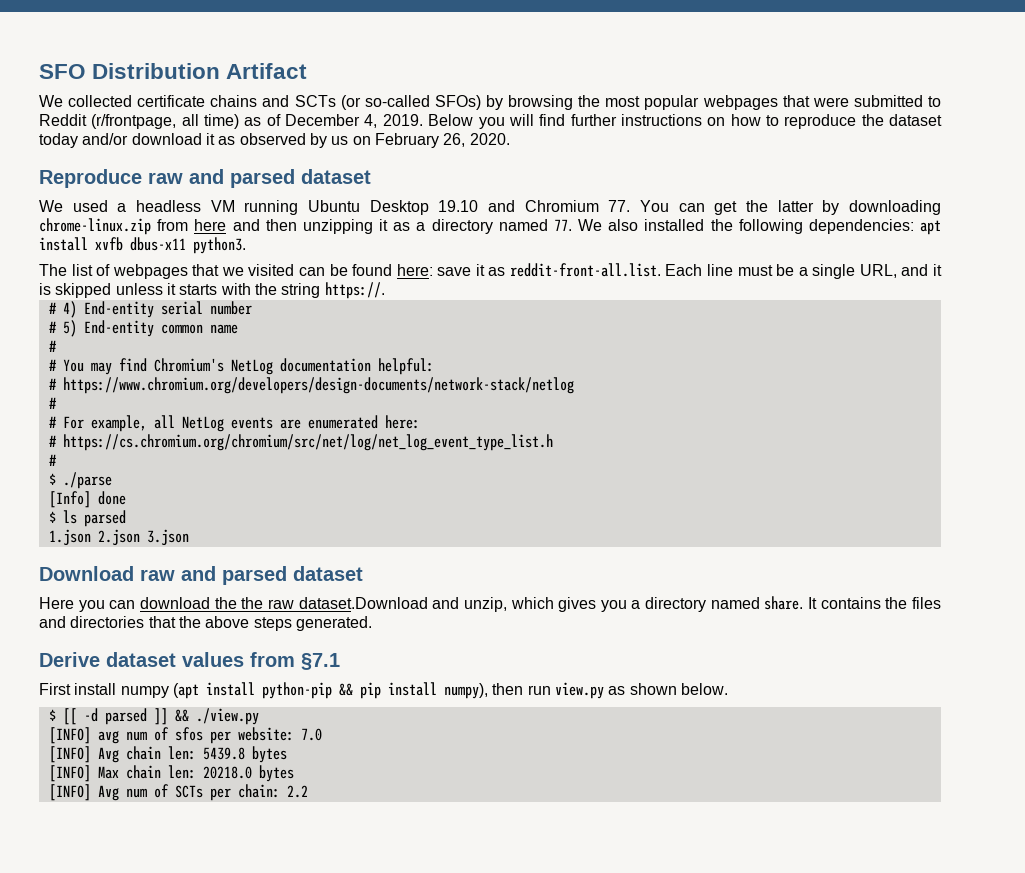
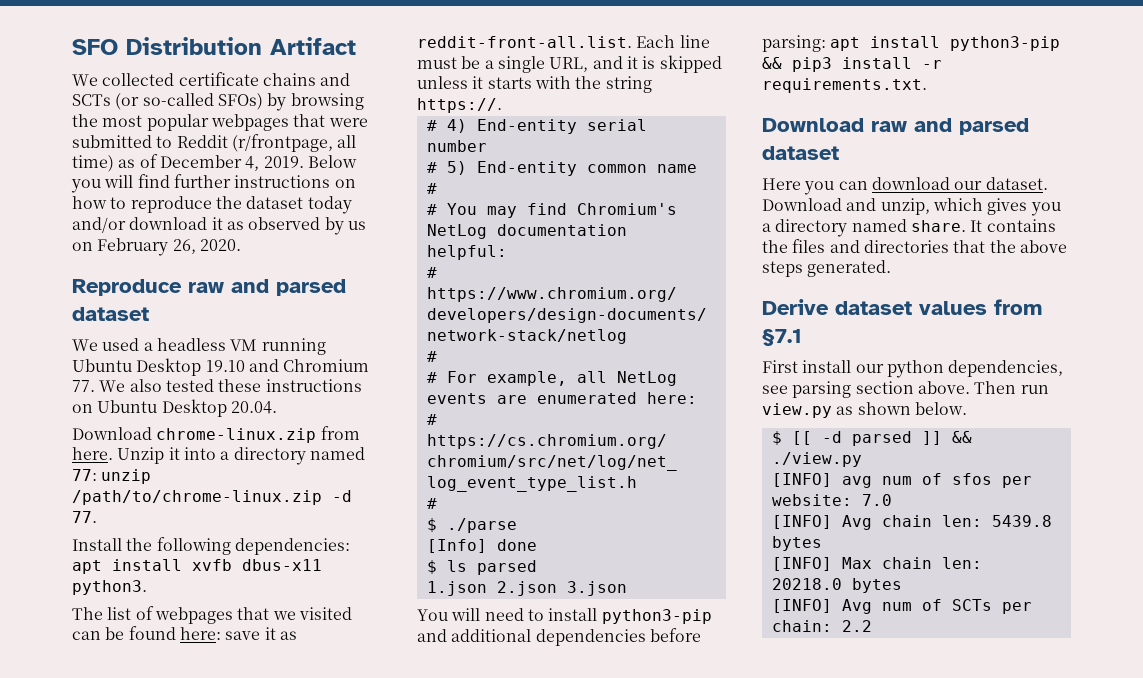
- We used a headless VM running Ubuntu Desktop 19.10 and Chromium 77. You can get the latter by downloading chrome-linux.zip from here and then unzipping it as a directory named 77. We also installed the following dependencies: apt install xvfb dbus-x11 python3.
+ We used a headless VM running Ubuntu Desktop 19.10 and Chromium 77. We also tested these instructions on Ubuntu Desktop 20.04.
+ Download chrome-linux.zip from here. Unzip it into a directory named 77: unzip /path/to/chrome-linux.zip -d 77.
+ Install the following dependencies: apt install xvfb dbus-x11 python3.
+ You will need to install python3-pip and additional dependencies before parsing: apt install python3-pip && pip3 install -r requirements.txt.
- Here you can download the the raw dataset.Download and unzip, which gives you a directory named share.
+ Here you can download our dataset. Download and unzip, which gives you a directory named share.
- First install numpy (apt install python-pip && pip install numpy), then run view.py as shown below.
+ First install our python dependencies, see parsing section above. Then run view.py as shown below.

